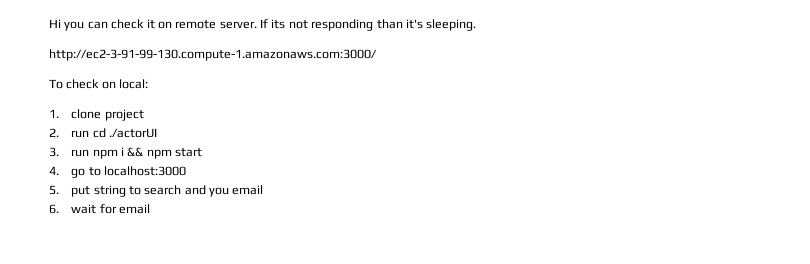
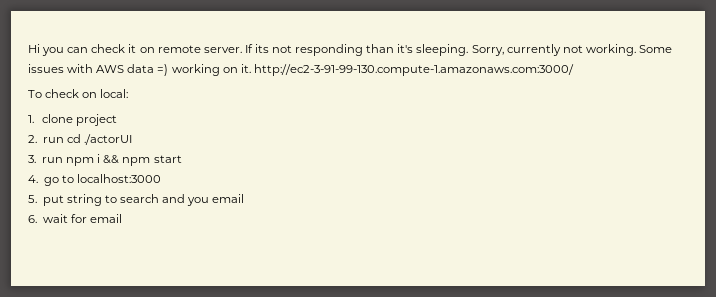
- If its not responding than it's sleeping.
- http://ec2-3-91-99-130.compute-1.amazonaws.com:3000/
+ If its not responding than it's sleeping. Sorry, currently not working. Some issues with AWS data =) working on it. http://ec2-3-91-99-130.compute-1.amazonaws.com:3000/

